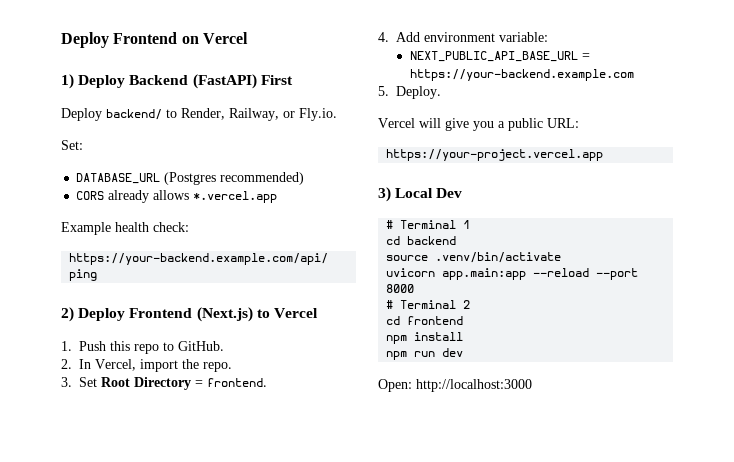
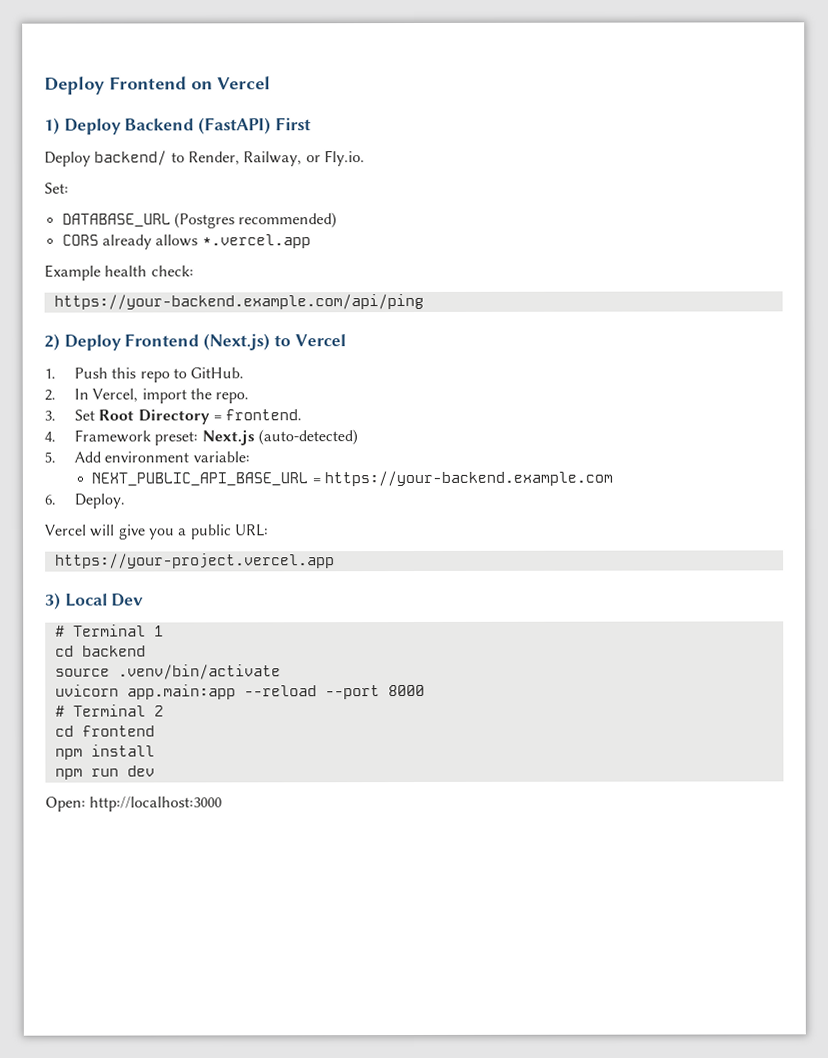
- 4. Add environment variable:
+ 4. Framework preset: Next.js (auto-detected)
+ 5. Add environment variable:
- 5. Deploy.
+ 6. Deploy.

